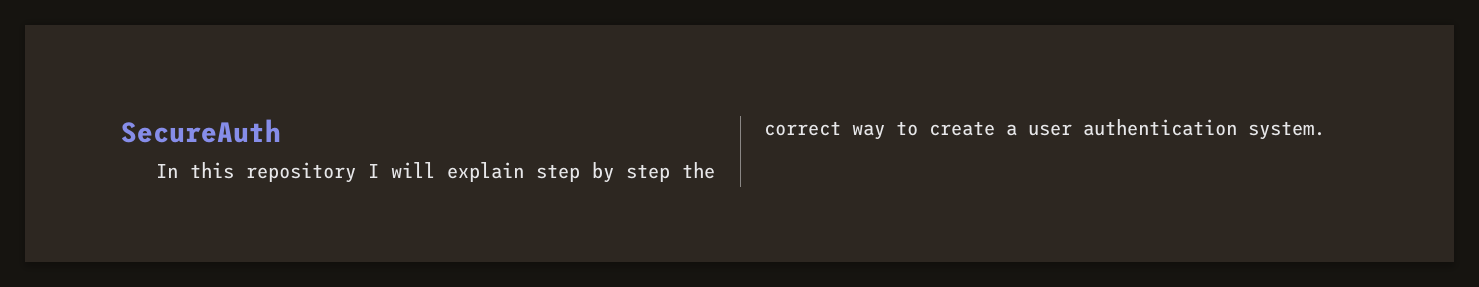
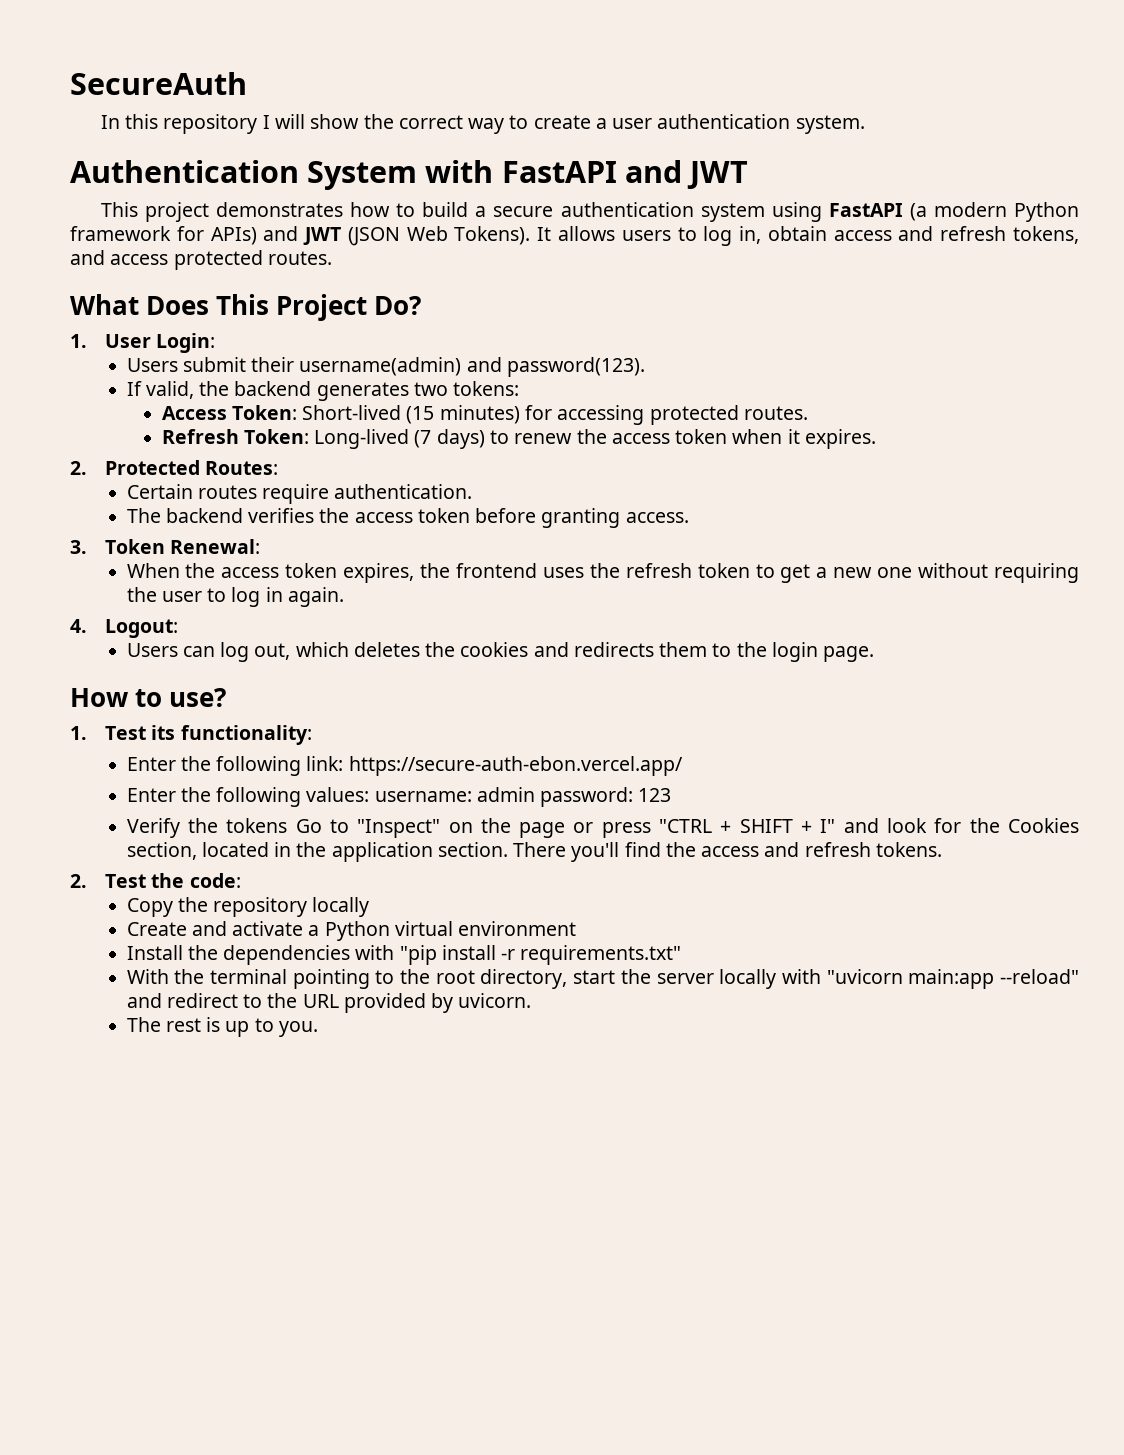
- In this repository I will explain step by step the correct way to create a user authentication system.
+ In this repository I will show the correct way to create a user authentication system.
+ Authentication System with FastAPI and JWT
+ This project demonstrates how to build a secure authentication system using FastAPI (a modern Python framework for APIs) and JWT (JSON Web Tokens). It allows users to log in, obtain access and refresh tokens, and access protected routes.
+ What Does This Project Do?
+ 1. User Login:
+ Users submit their username(admin) and password(123).
+ If valid, the backend generates two tokens:
+ Access Token: Short-lived (15 minutes) for accessing protected routes.
+ Refresh Token: Long-lived (7 days) to renew the access token when it expires.
+ 2. Protected Routes:
+ Certain routes require authentication.
+ The backend verifies the access token before granting access.
+ 3. Token Renewal:
+ When the access token expires, the frontend uses the refresh token to get a new one without requiring the user to log in again.
+ 4. Logout:
+ Users can log out, which deletes the cookies and redirects them to the login page.
+ How to use?
+ 1. Test its functionality:
+ Enter the following link: https://secure-auth-ebon.vercel.app/
+ Enter the following values: username: admin password: 123
+ Verify the tokens Go to "Inspect" on the page or press "CTRL + SHIFT + I" and look for the Cookies section, located in the application section. There you'll find the access and refresh tokens.
+ 2. Test the code:
+ Copy the repository locally
+ Create and activate a Python virtual environment
+ Install the dependencies with "pip install -r requirements.txt"
+ With the terminal pointing to the root directory, start the server locally with "uvicorn main:app --reload" and redirect to the URL provided by uvicorn.
+ The rest is up to you.

